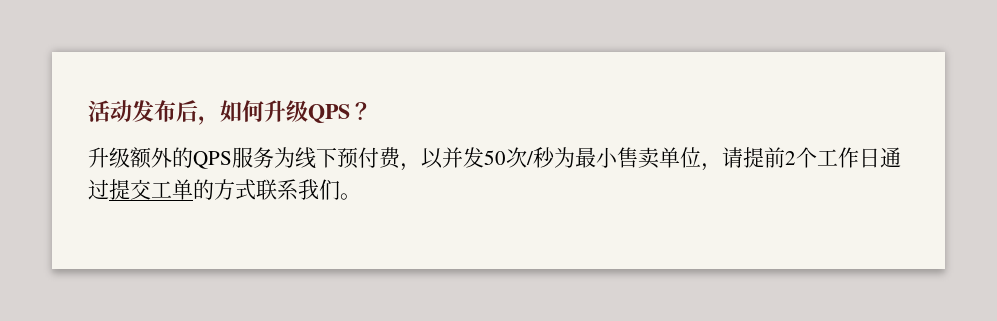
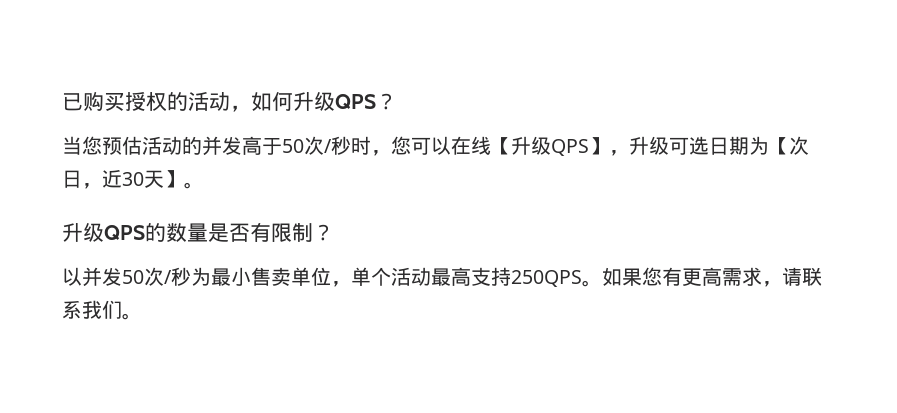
- 活动发布后，如何升级QPS？
+ 已购买授权的活动，如何升级QPS？
- 升级额外的QPS服务为线下预付费，以并发50次/秒为最小售卖单位，请提前2个工作日通过提交工单的方式联系我们。
+ 当您预估活动的并发高于50次/秒时，您可以在线【升级QPS】，升级可选日期为【次日，近30天】。
+ 升级QPS的数量是否有限制？
+ 以并发50次/秒为最小售卖单位，单个活动最高支持250QPS。如果您有更高需求，请联系我们。

